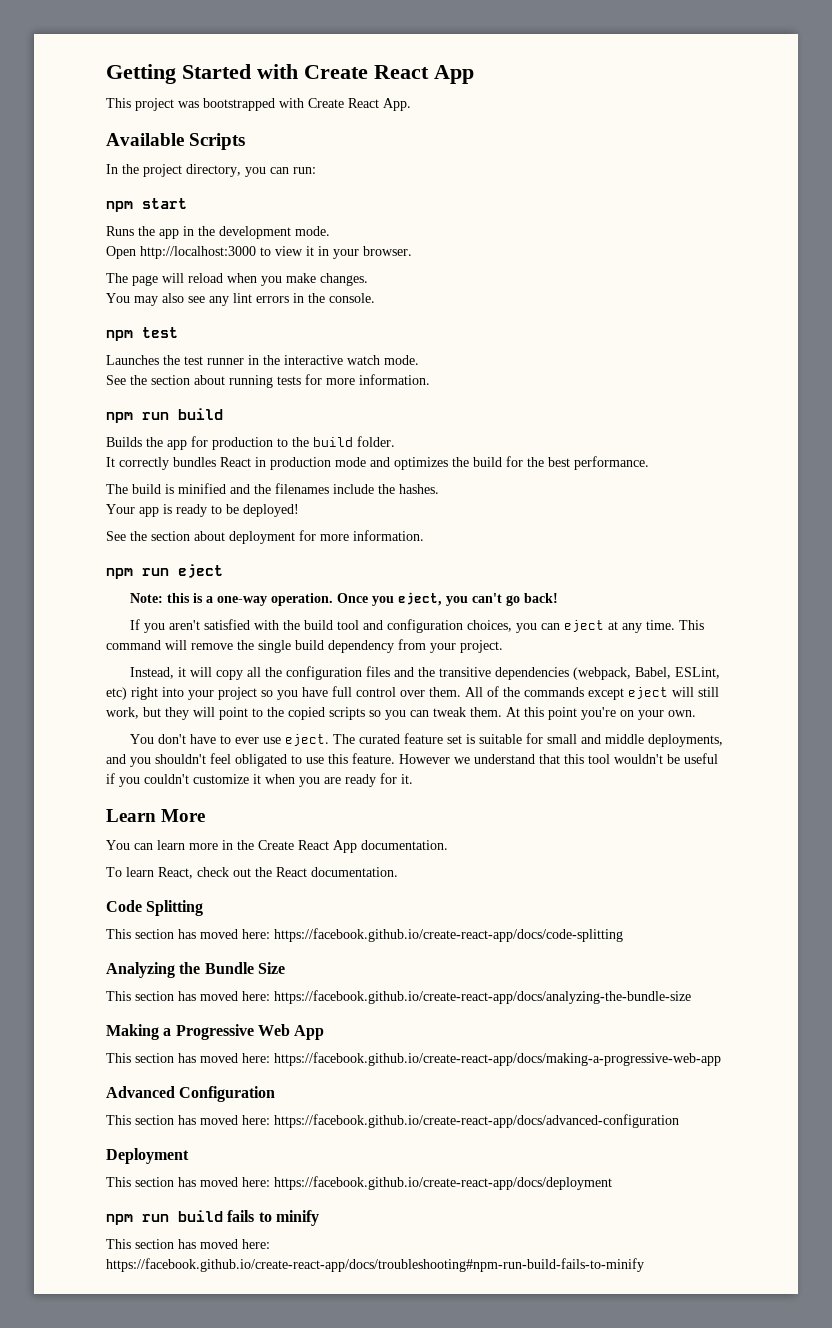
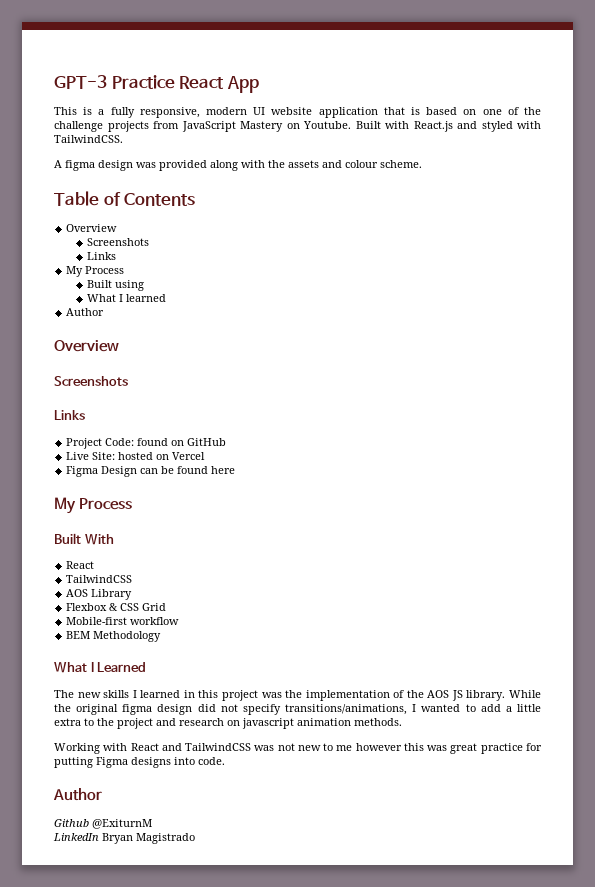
- Getting Started with Create React App
+ GPT-3 Practice React App
- This project was bootstrapped with Create React App.
- Available Scripts
- In the project directory, you can run:
- npm start
- Runs the app in the development mode.
- Open http://localhost:3000 to view it in your browser.
- The page will reload when you make changes.
- You may also see any lint errors in the console.
- npm test
- Launches the test runner in the interactive watch mode.
- See the section about running tests for more information.
- npm run build
- Builds the app for production to the build folder.
- It correctly bundles React in production mode and optimizes the build for the best performance.
- The build is minified and the filenames include the hashes.
- Your app is ready to be deployed!
- See the section about deployment for more information.
- npm run eject
- Note: this is a one-way operation. Once you eject, you can't go back!
- If you aren't satisfied with the build tool and configuration choices, you can eject at any time. This command will remove the single build dependency from your project.
- Instead, it will copy all the configuration files and the transitive dependencies (webpack, Babel, ESLint, etc) right into your project so you have full control over them. All of the commands except eject will still work, but they will point to the copied scripts so you can tweak them. At this point you're on your own.
- You don't have to ever use eject. The curated feature set is suitable for small and middle deployments, and you shouldn't feel obligated to use this feature. However we understand that this tool wouldn't be useful if you couldn't customize it when you are ready for it.
- Learn More
- You can learn more in the Create React App documentation.
- To learn React, check out the React documentation.
- Code Splitting
- This section has moved here: https://facebook.github.io/create-react-app/docs/code-splitting
- Analyzing the Bundle Size
- This section has moved here: https://facebook.github.io/create-react-app/docs/analyzing-the-bundle-size
- Making a Progressive Web App
- This section has moved here: https://facebook.github.io/create-react-app/docs/making-a-progressive-web-app
- Advanced Configuration
- This section has moved here: https://facebook.github.io/create-react-app/docs/advanced-configuration
- Deployment
- This section has moved here: https://facebook.github.io/create-react-app/docs/deployment
- npm run build fails to minify
- This section has moved here: https://facebook.github.io/create-react-app/docs/troubleshooting#npm-run-build-fails-to-minify
+ This is a fully responsive, modern UI website application that is based on one of the challenge projects from JavaScript Mastery on Youtube. Built with React.js and styled with TailwindCSS.
+ A figma design was provided along with the assets and colour scheme.
+ Table of Contents
+ Overview
+ Screenshots
+ Links
+ My Process
+ Built using
+ What I learned
+ Author
+ Overview
+ Screenshots
+ Links
+ Project Code: found on GitHub
+ Live Site: hosted on Vercel
+ Figma Design can be found here
+ My Process
+ Built With
+ React
+ TailwindCSS
+ AOS Library
+ Flexbox & CSS Grid
+ Mobile-first workflow
+ BEM Methodology
+ What I Learned
+ The new skills I learned in this project was the implementation of the AOS JS library. While the original figma design did not specify transitions/animations, I wanted to add a little extra to the project and research on javascript animation methods.
+ Working with React and TailwindCSS was not new to me however this was great practice for putting Figma designs into code.
+ Author
+ Github @ExiturnM
+ LinkedIn Bryan Magistrado

